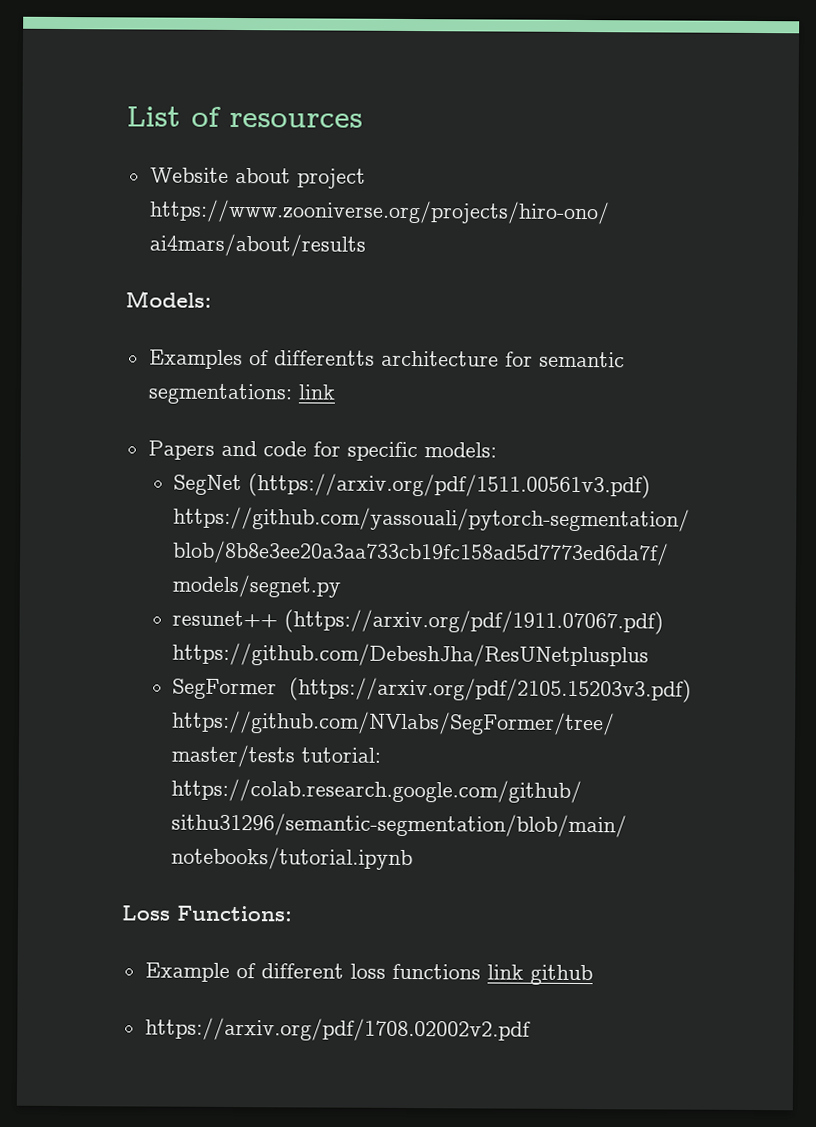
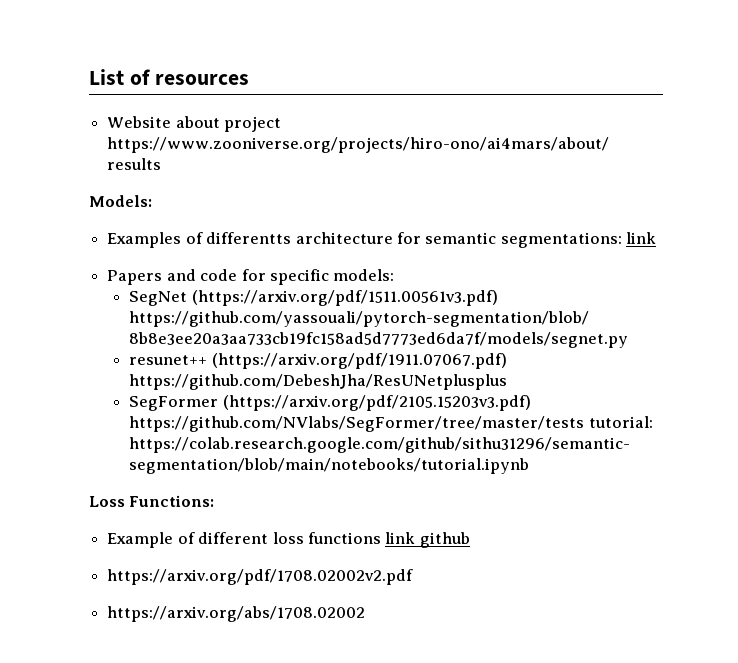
+ https://arxiv.org/abs/1708.02002

